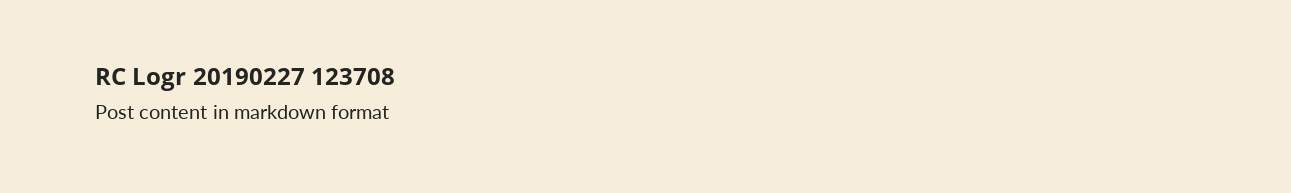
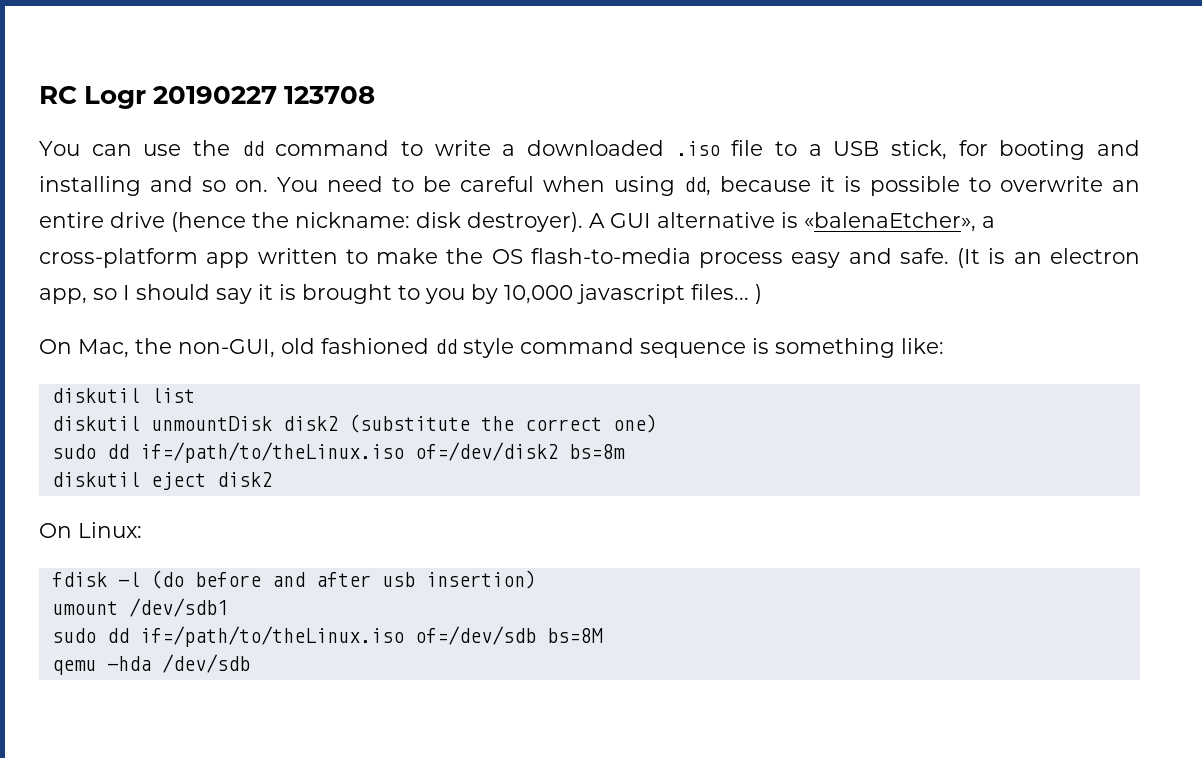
- Post content in markdown format
+ You can use the dd command to write a downloaded .iso file to a USB stick, for booting and installing and so on. You need to be careful when using dd, because it is possible to overwrite an entire drive (hence the nickname: disk destroyer). A GUI alternative is «balenaEtcher», a cross-platform app written to make the OS flash-to-media process easy and safe. (It is an electron app, so I should say it is brought to you by 10,000 javascript files... )
+ On Mac, the non-GUI, old fashioned dd style command sequence is something like:
+ diskutil list
+ diskutil unmountDisk disk2 (substitute the correct one)
+ sudo dd if=/path/to/theLinux.iso of=/dev/disk2 bs=8m
+ diskutil eject disk2
+ On Linux:
+ fdisk -l (do before and after usb insertion)
+ umount /dev/sdb1
+ sudo dd if=/path/to/theLinux.iso of=/dev/sdb bs=8M
+ qemu -hda /dev/sdb

